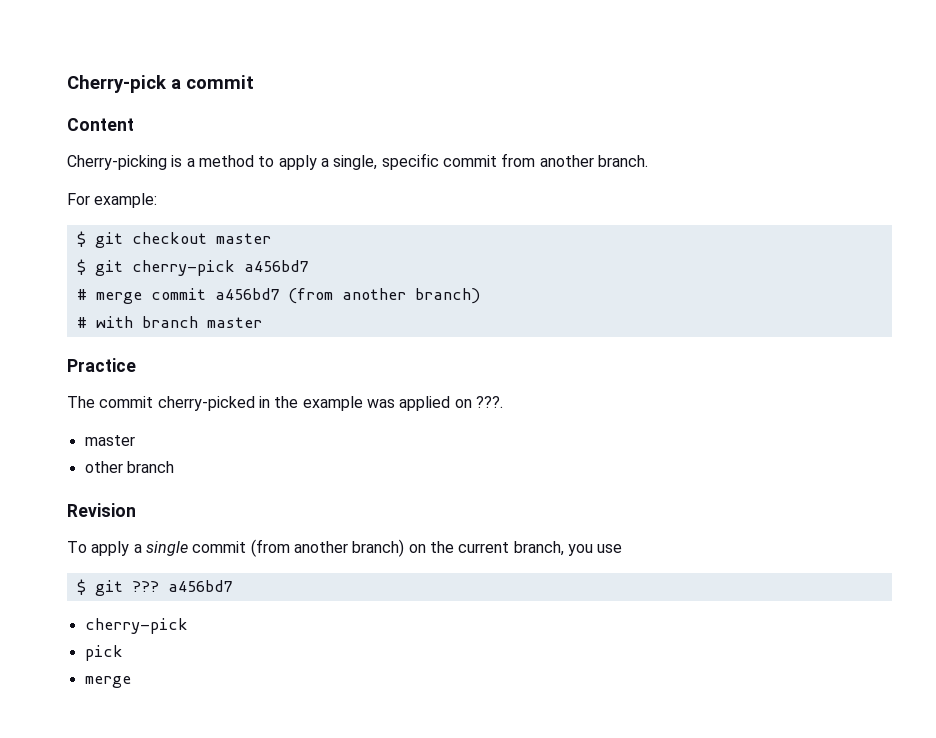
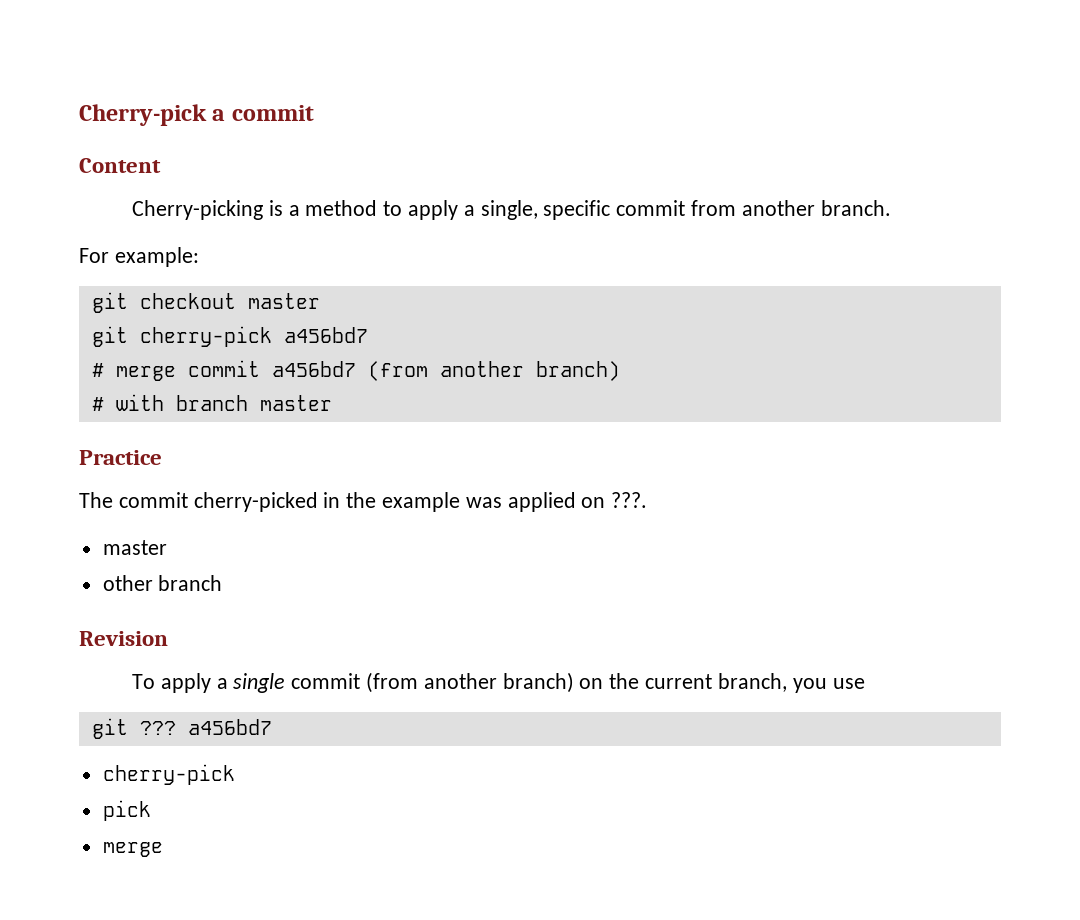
- $ git checkout master
+ git checkout master
- $ git cherry-pick a456bd7
+ git cherry-pick a456bd7
- $ git ??? a456bd7
+ git ??? a456bd7

